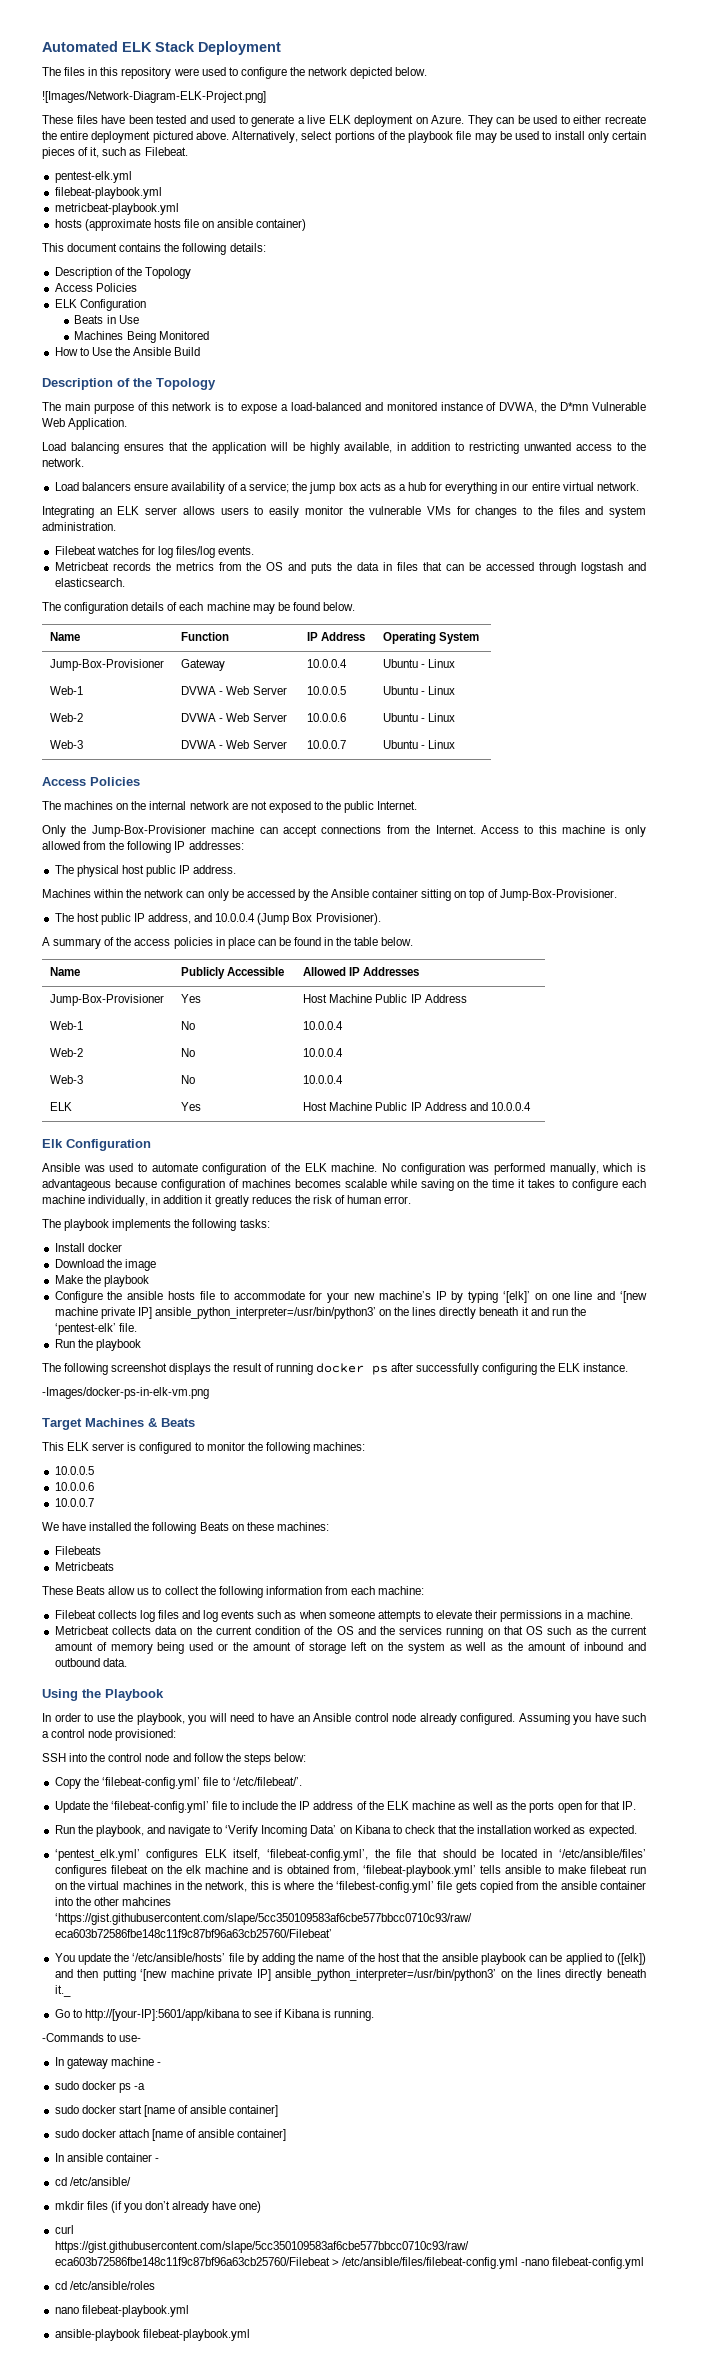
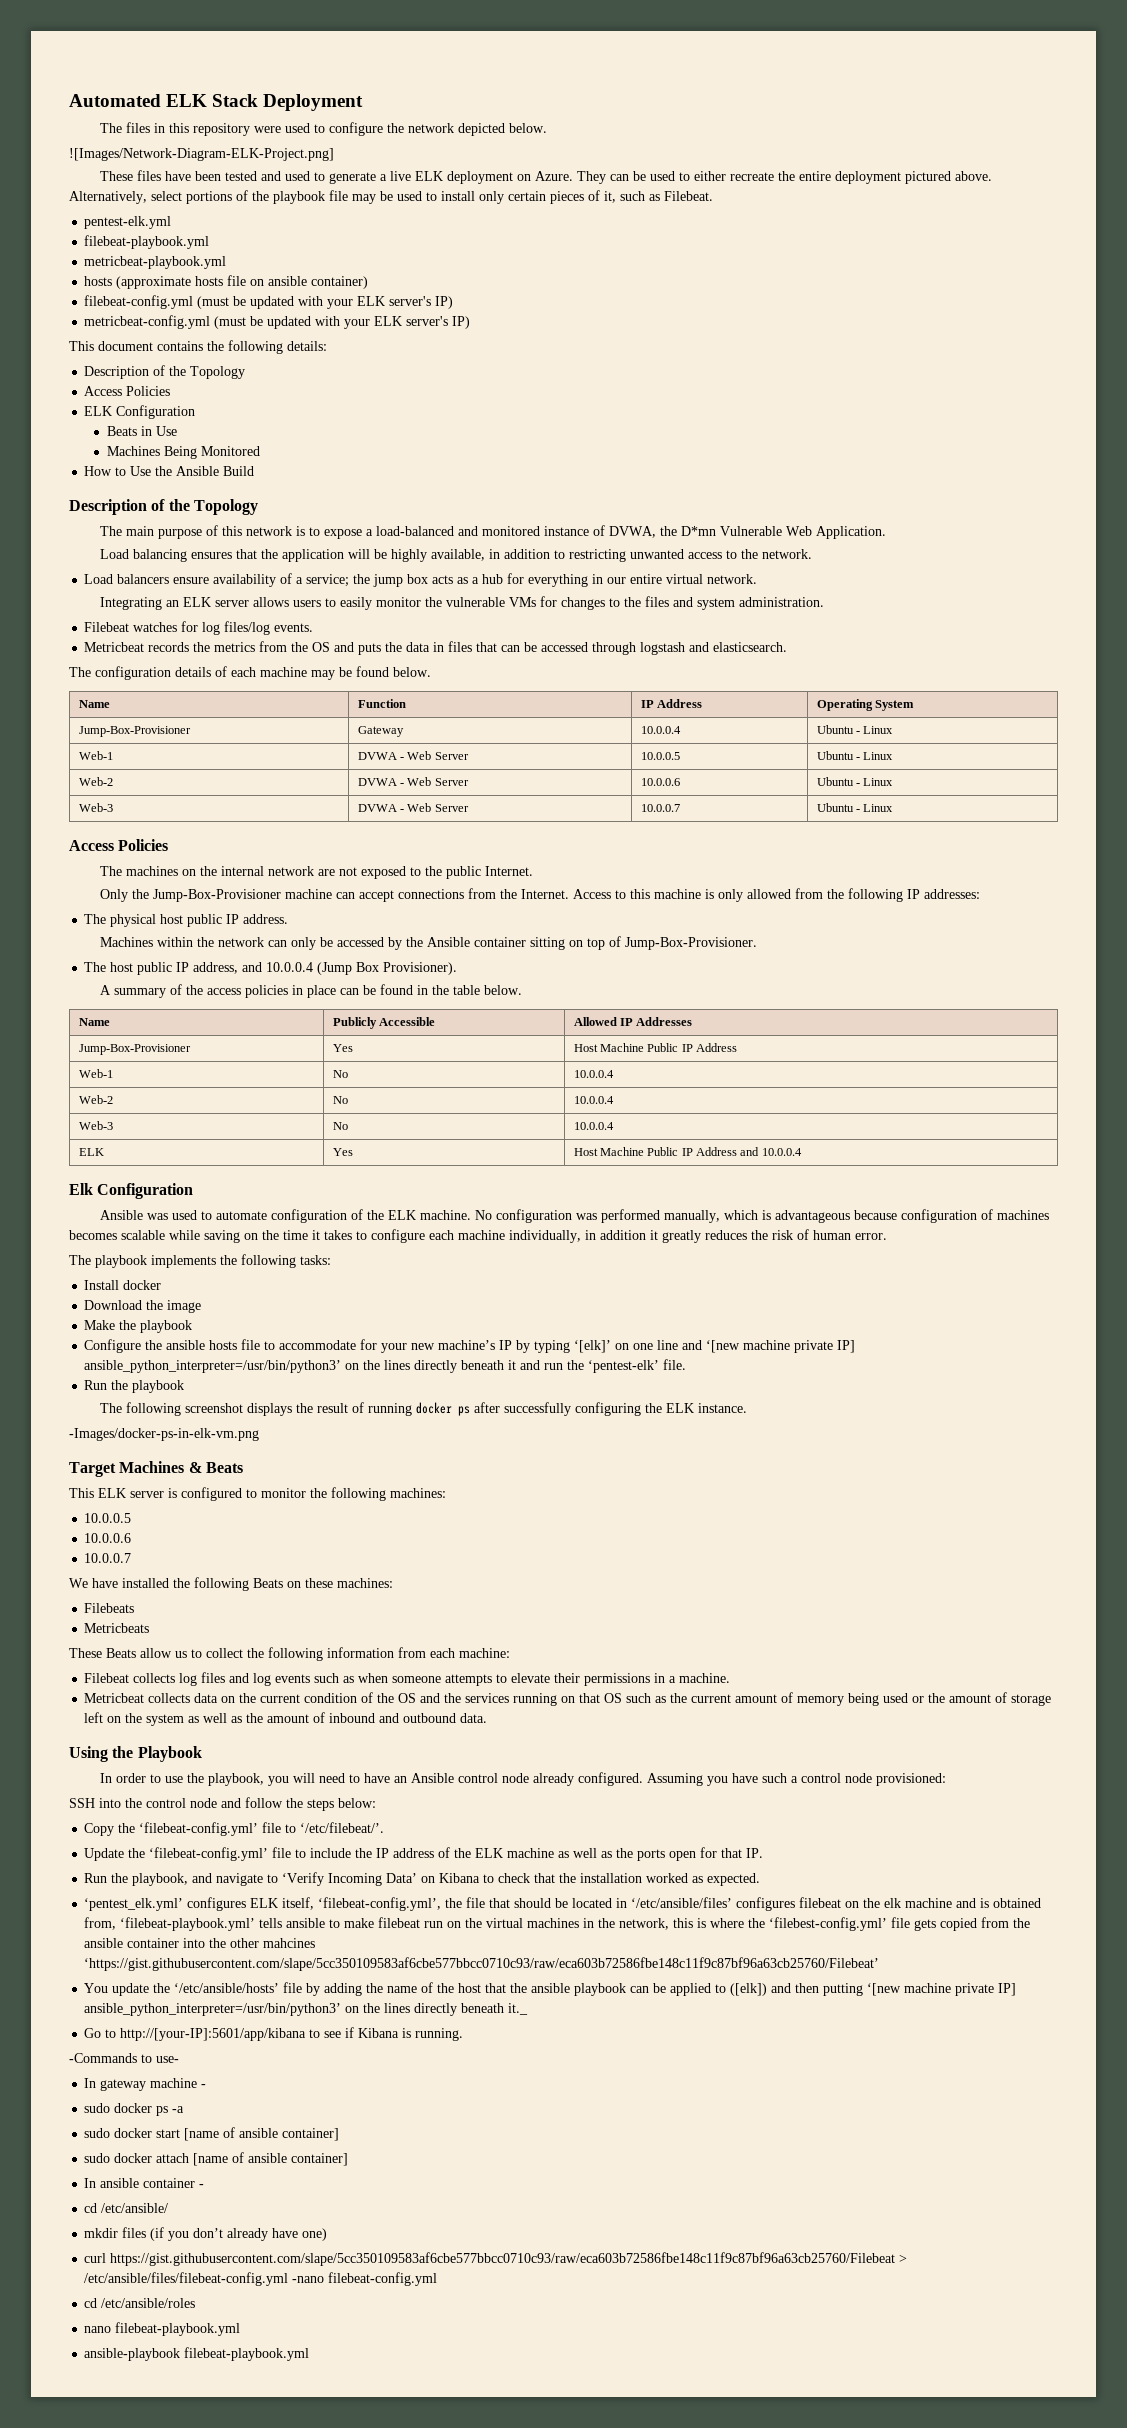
+ filebeat-config.yml (must be updated with your ELK server's IP)
+ metricbeat-config.yml (must be updated with your ELK server's IP)

